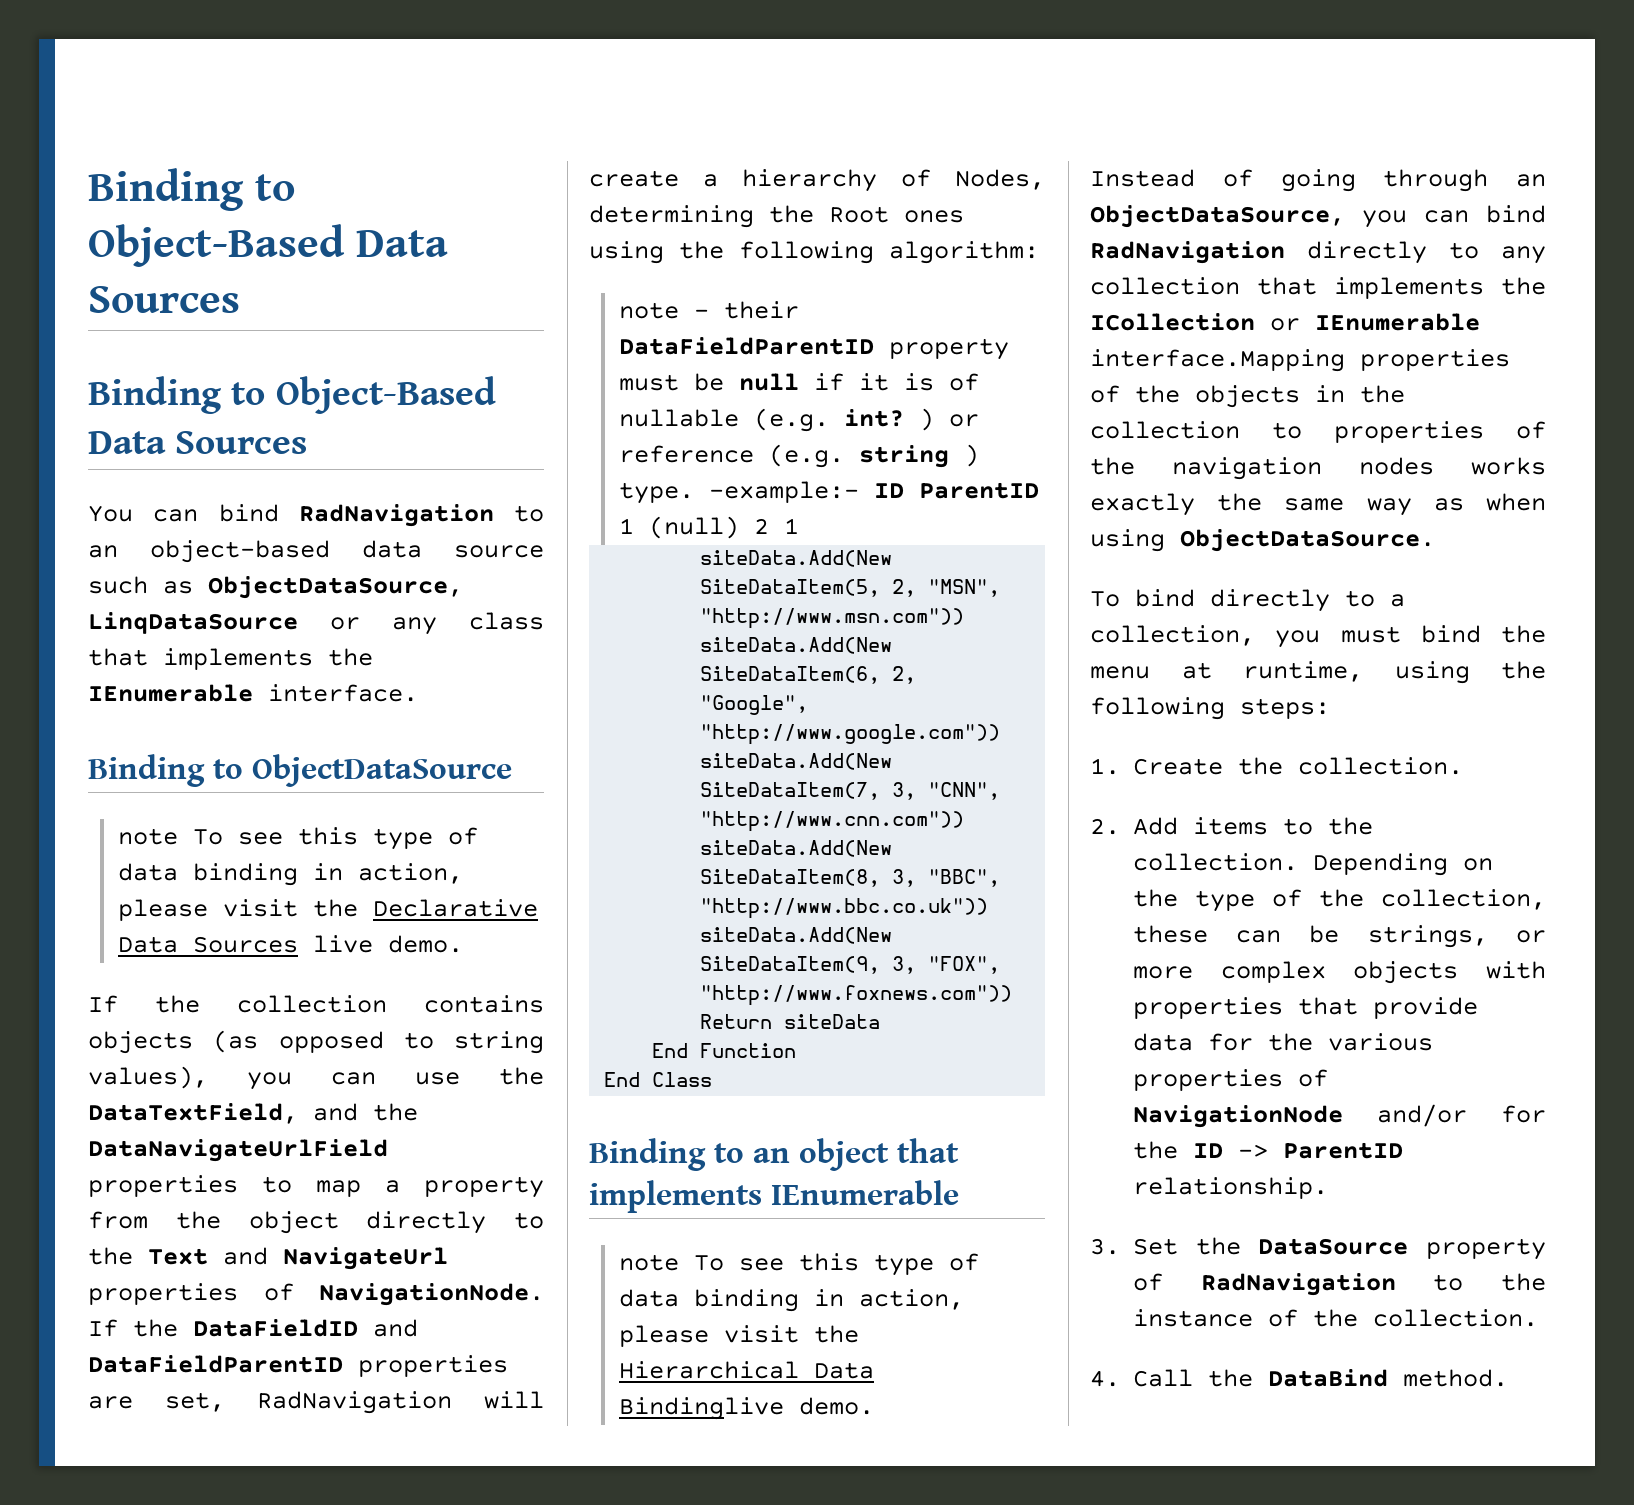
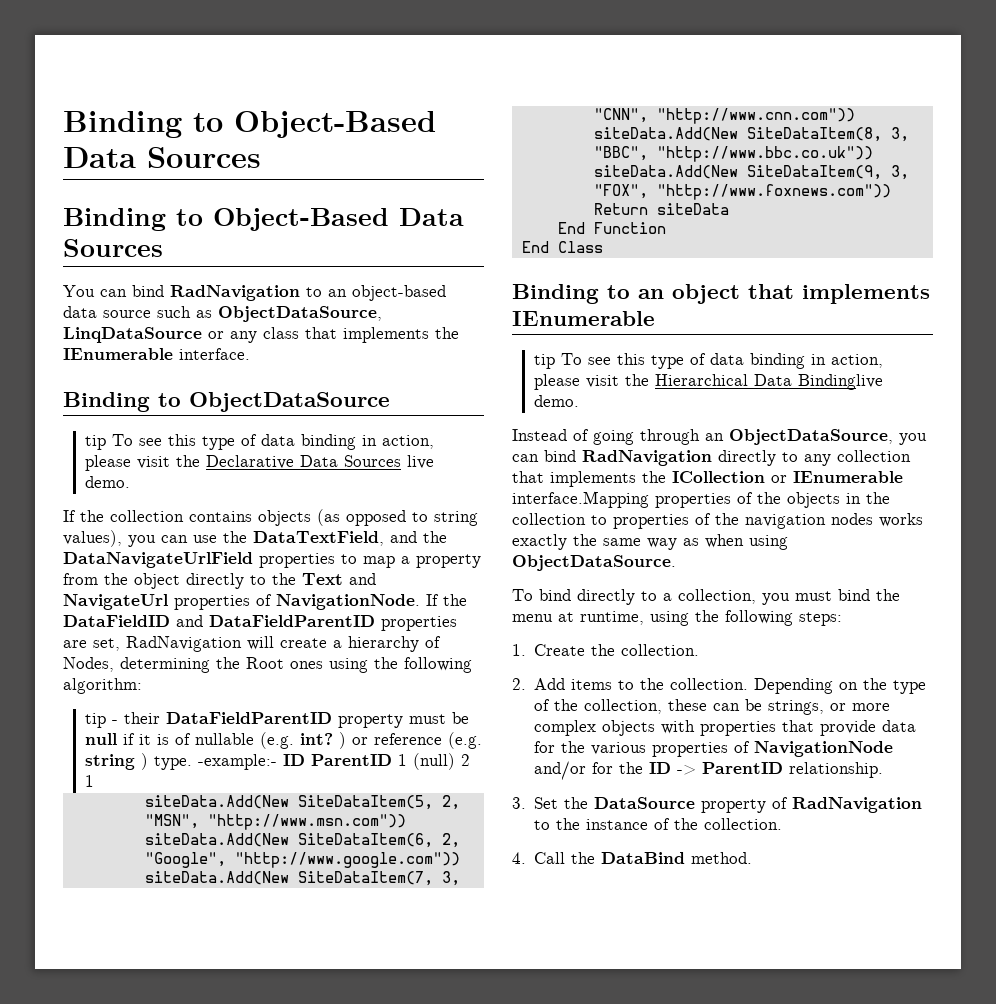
- note To see this type of data binding in action, please visit the Declarative Data Sources live demo.
+ tip To see this type of data binding in action, please visit the Declarative Data Sources live demo.
- note - their DataFieldParentID property must be null if it is of nullable (e.g. int? ) or reference (e.g. string ) type.
+ tip - their DataFieldParentID property must be null if it is of nullable (e.g. int? ) or reference (e.g. string ) type.
- note To see this type of data binding in action, please visit the Hierarchical Data Bindinglive demo.
+ tip To see this type of data binding in action, please visit the Hierarchical Data Bindinglive demo.

